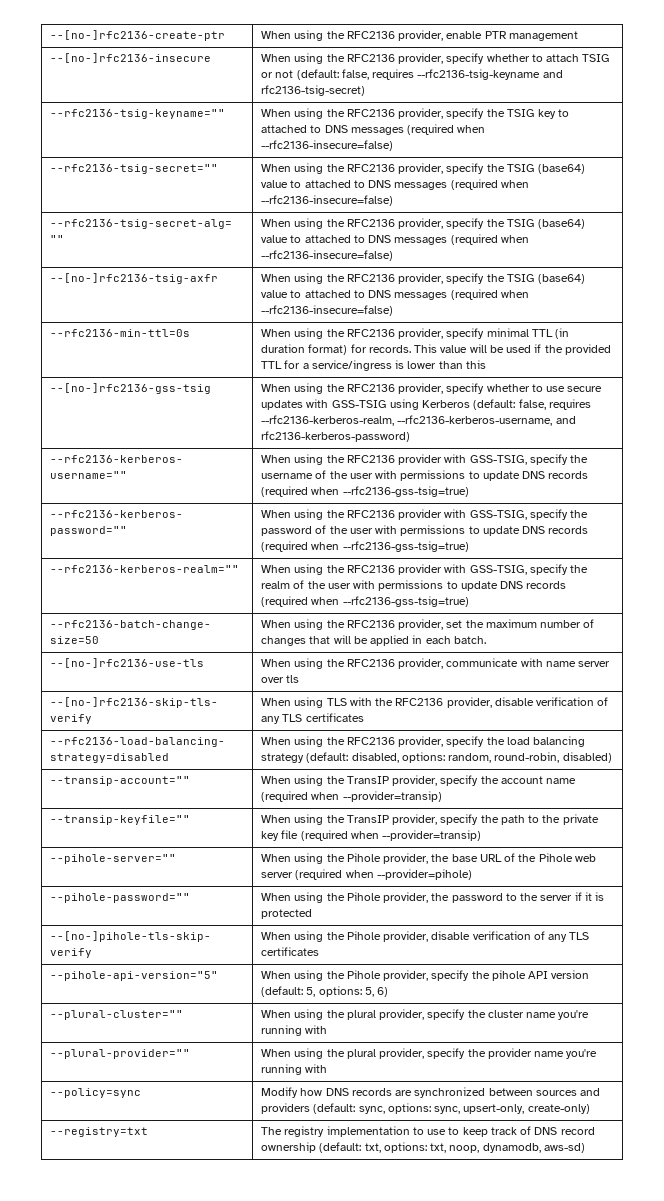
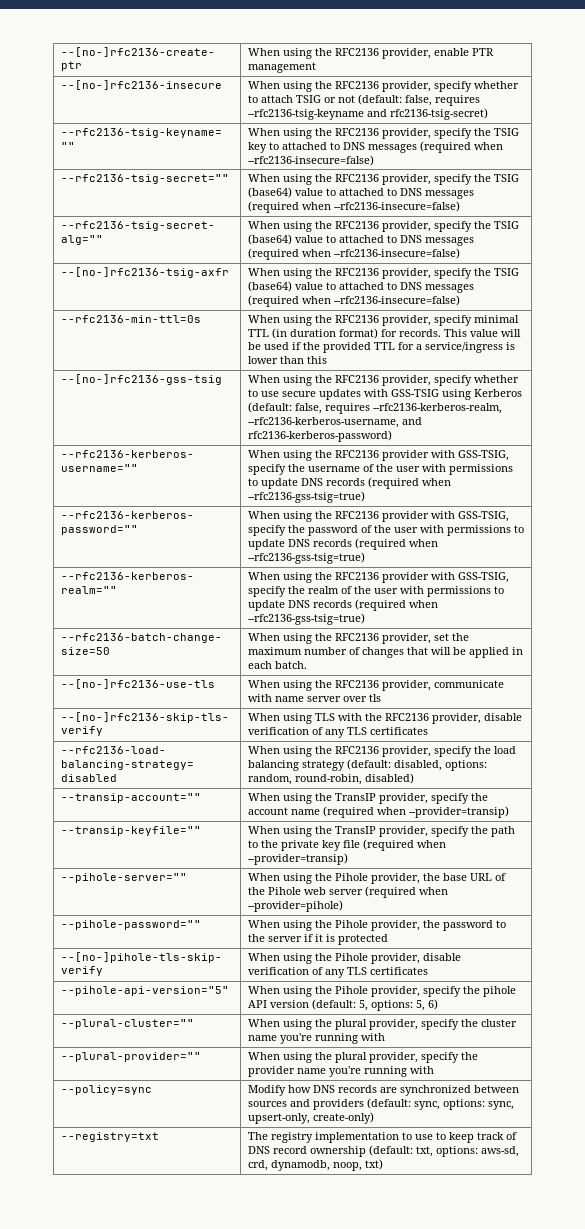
- --registry=txt | The registry implementation to use to keep track of DNS record ownership (default: txt, options: txt, noop, dynamodb, aws-sd)
+ --registry=txt | The registry implementation to use to keep track of DNS record ownership (default: txt, options: aws-sd, crd, dynamodb, noop, txt)

